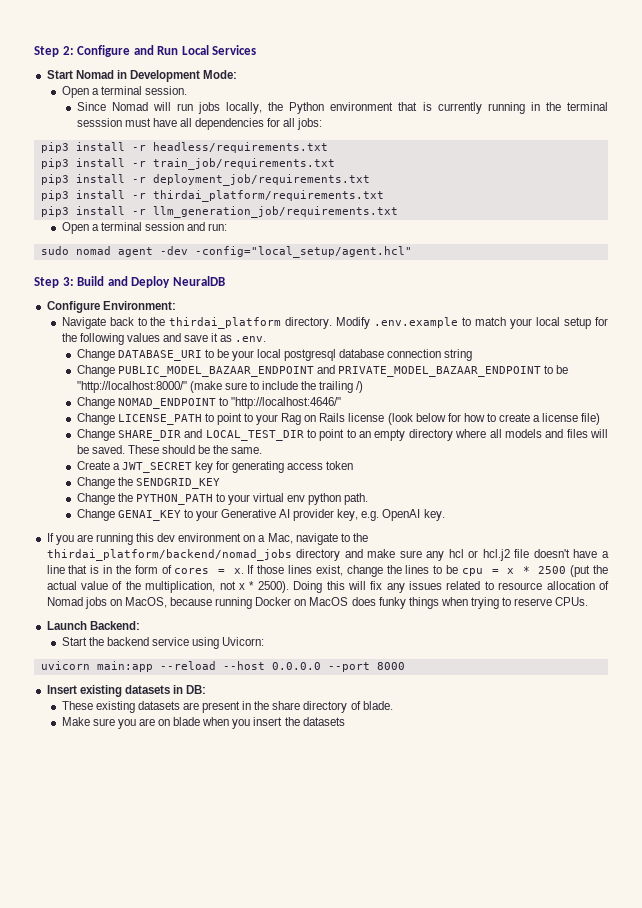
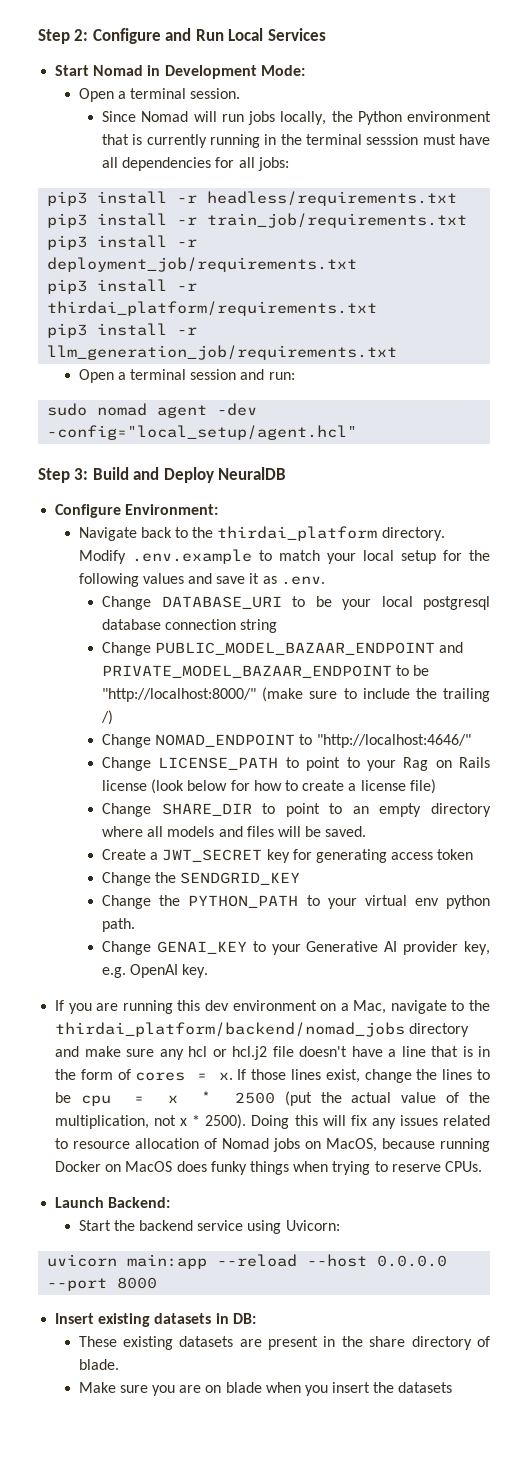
- Change SHARE_DIR and LOCAL_TEST_DIR to point to an empty directory where all models and files will be saved. These should be the same.
+ Change SHARE_DIR to point to an empty directory where all models and files will be saved.

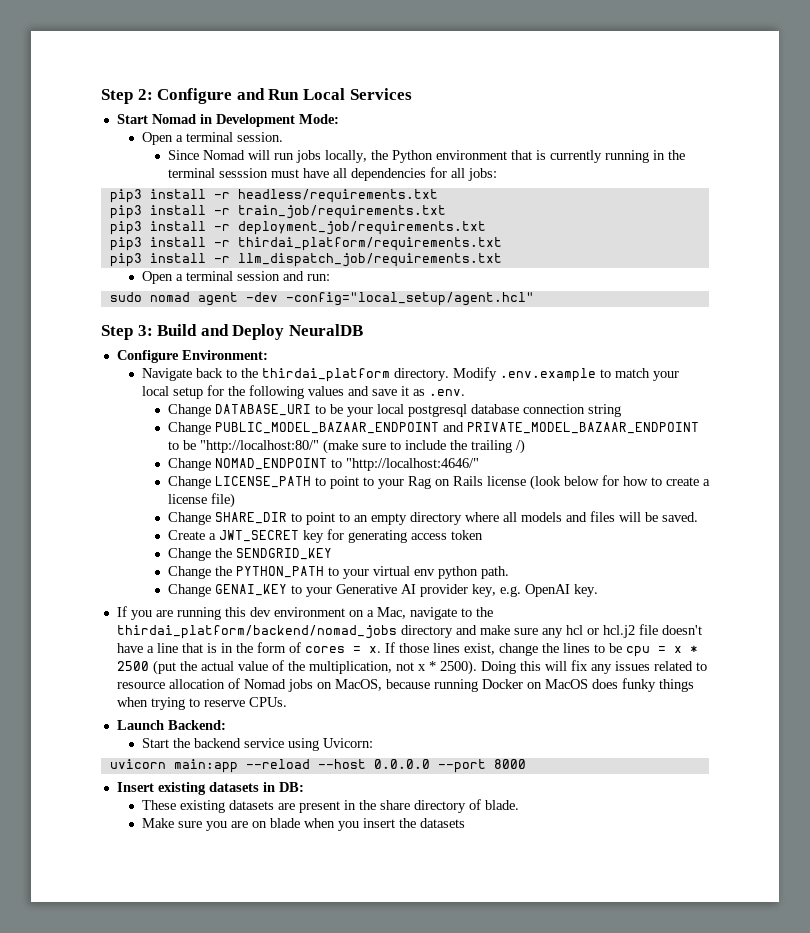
- pip3 install -r llm_generation_job/requirements.txt
+ pip3 install -r llm_dispatch_job/requirements.txt
- Change PUBLIC_MODEL_BAZAAR_ENDPOINT and PRIVATE_MODEL_BAZAAR_ENDPOINT to be "http://localhost:8000/" (make sure to include the trailing /)
+ Change PUBLIC_MODEL_BAZAAR_ENDPOINT and PRIVATE_MODEL_BAZAAR_ENDPOINT to be "http://localhost:80/" (make sure to include the trailing /)

